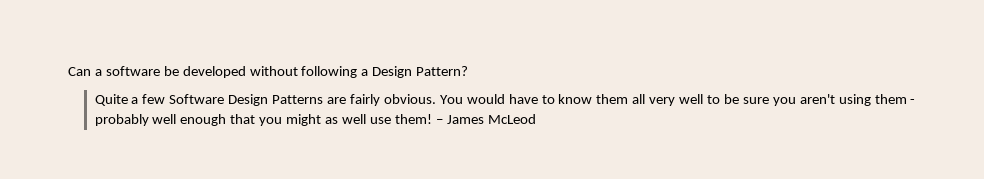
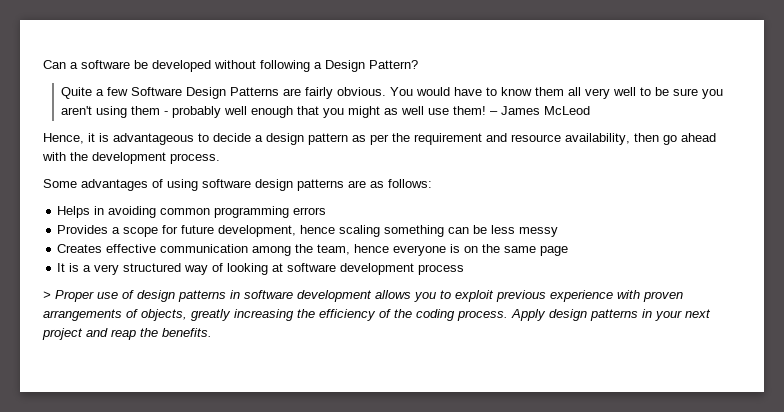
+ Hence, it is advantageous to decide a design pattern as per the requirement and resource availability, then go ahead with the development process.
+ Some advantages of using software design patterns are as follows:
+ Helps in avoiding common programming errors
+ Provides a scope for future development, hence scaling something can be less messy
+ Creates effective communication among the team, hence everyone is on the same page
+ It is a very structured way of looking at software development process
+ > Proper use of design patterns in software development allows you to exploit previous experience with proven arrangements of objects, greatly increasing the efficiency of the coding process. Apply design patterns in your next project and reap the benefits.

